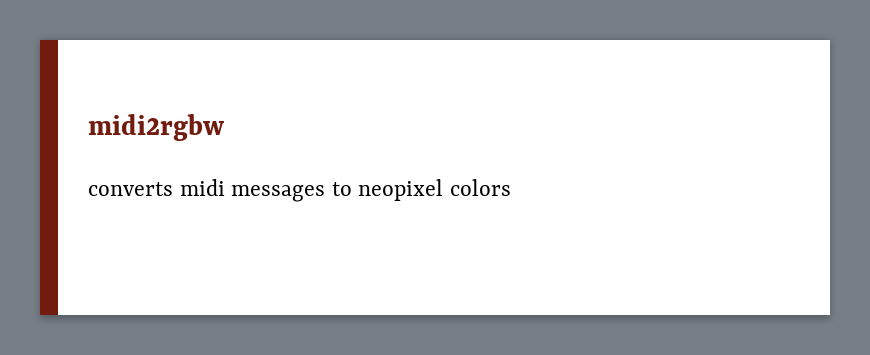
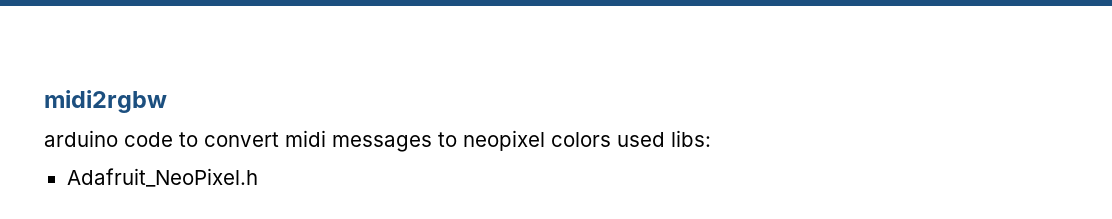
- converts midi messages to neopixel colors
+ arduino code to convert midi messages to neopixel colors used libs:
+ Adafruit_NeoPixel.h

